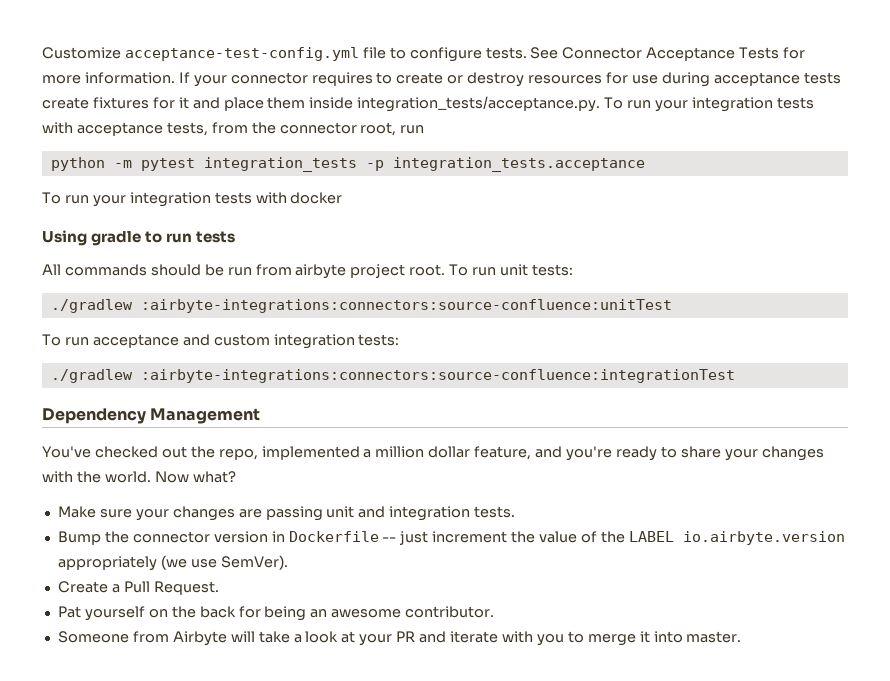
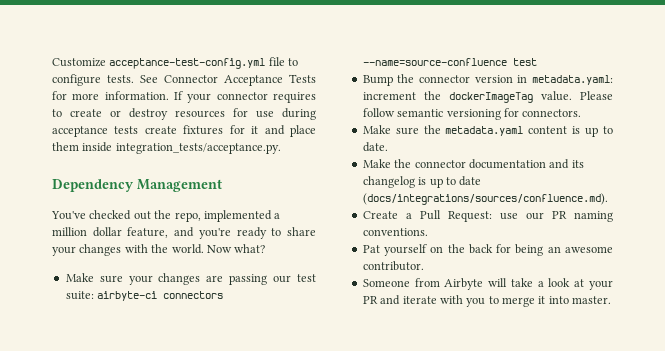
- If your connector requires to create or destroy resources for use during acceptance tests create fixtures for it and place them inside integration_tests/acceptance.py. To run your integration tests with acceptance tests, from the connector root, run
- python -m pytest integration_tests -p integration_tests.acceptance
- To run your integration tests with docker
- Using gradle to run tests
- All commands should be run from airbyte project root. To run unit tests:
- ./gradlew :airbyte-integrations:connectors:source-confluence:unitTest
- To run acceptance and custom integration tests:
- ./gradlew :airbyte-integrations:connectors:source-confluence:integrationTest
+ If your connector requires to create or destroy resources for use during acceptance tests create fixtures for it and place them inside integration_tests/acceptance.py.
- Make sure your changes are passing unit and integration tests.
+ Make sure your changes are passing our test suite: airbyte-ci connectors --name=source-confluence test
- Bump the connector version in Dockerfile -- just increment the value of the LABEL io.airbyte.version appropriately (we use SemVer).
- Create a Pull Request.
+ Bump the connector version in metadata.yaml: increment the dockerImageTag value. Please follow semantic versioning for connectors.
+ Make sure the metadata.yaml content is up to date.
+ Make the connector documentation and its changelog is up to date (docs/integrations/sources/confluence.md).
+ Create a Pull Request: use our PR naming conventions.

